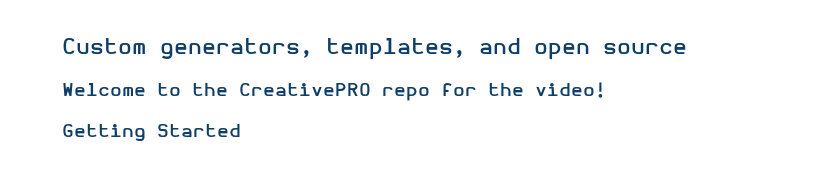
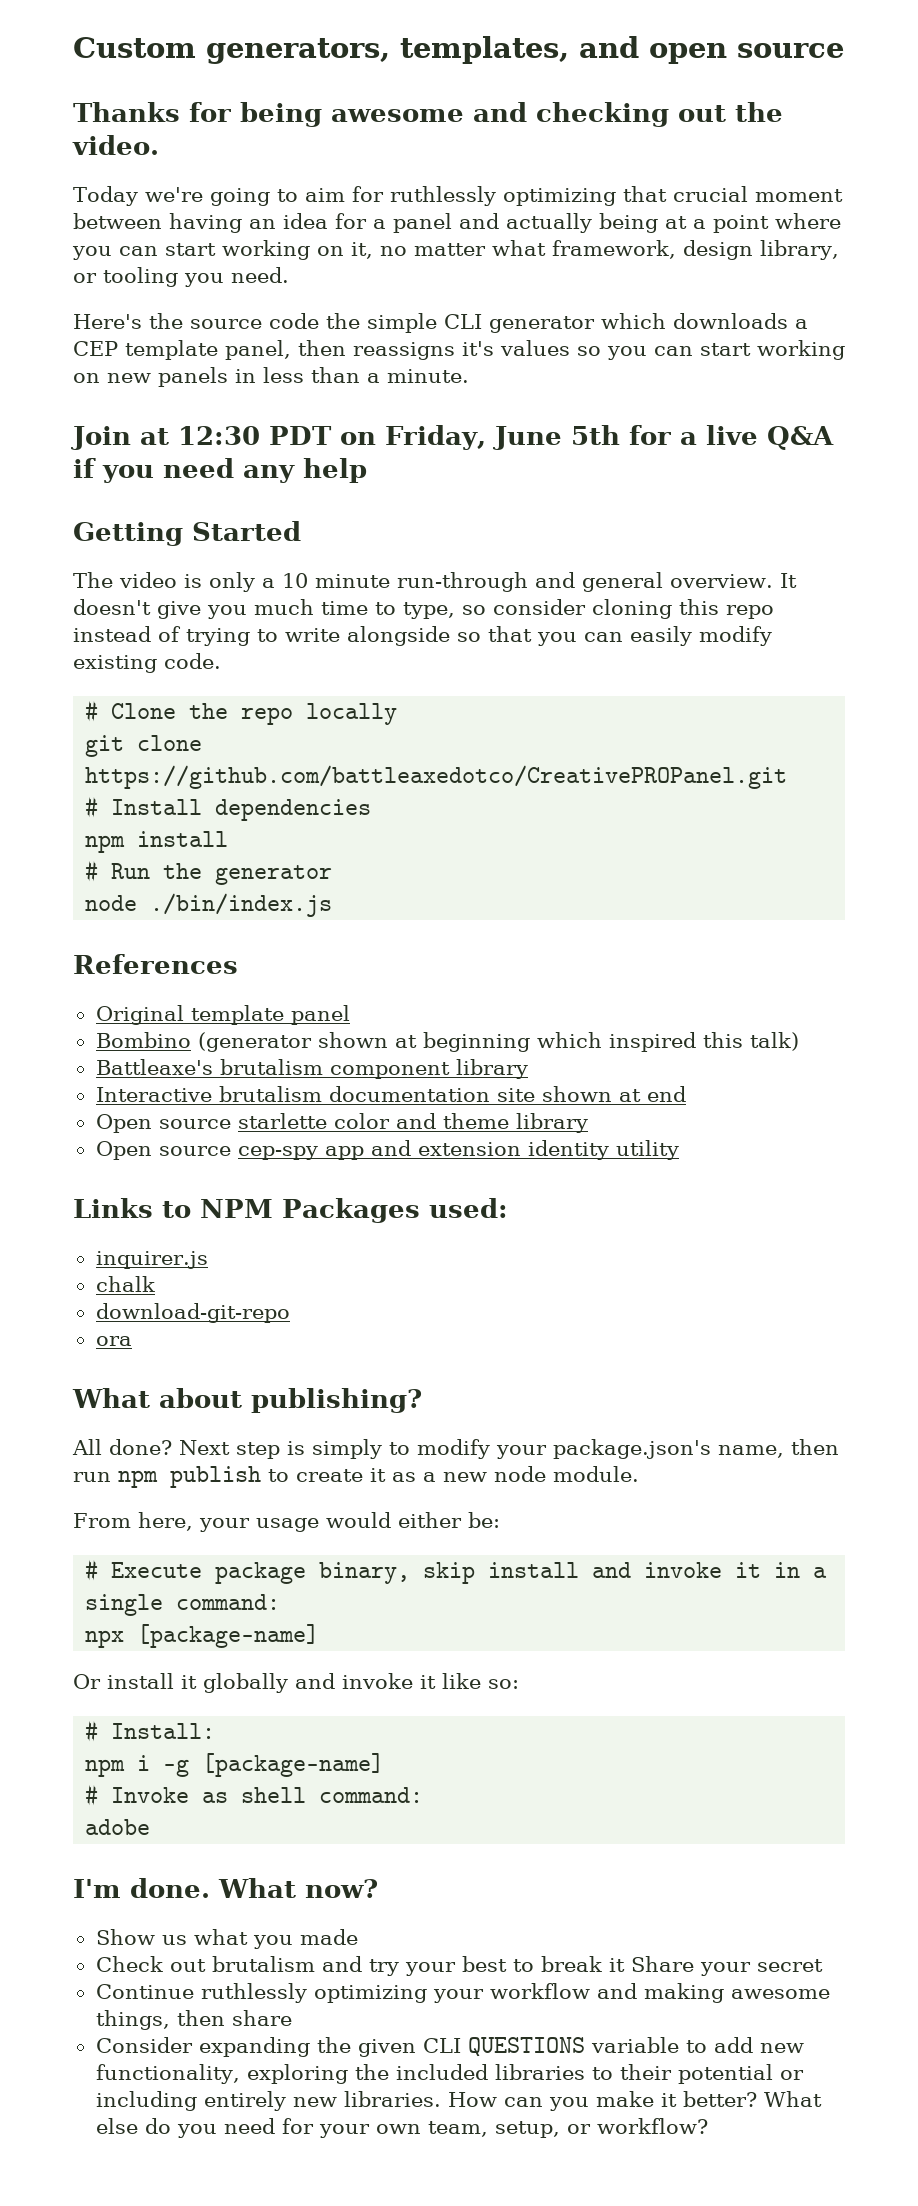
- Welcome to the CreativePRO repo for the video!
+ Thanks for being awesome and checking out the video.
+ Today we're going to aim for ruthlessly optimizing that crucial moment between having an idea for a panel and actually being at a point where you can start working on it, no matter what framework, design library, or tooling you need.
+ Here's the source code the simple CLI generator which downloads a CEP template panel, then reassigns it's values so you can start working on new panels in less than a minute.
+ Join at 12:30 PDT on Friday, June 5th for a live Q&A if you need any help
  Getting Started
+ The video is only a 10 minute run-through and general overview. It doesn't give you much time to type, so consider cloning this repo instead of trying to write alongside so that you can easily modify existing code.
+ # Clone the repo locally
+ git clone https://github.com/battleaxedotco/CreativePROPanel.git
+ # Install dependencies
+ npm install
+ # Run the generator
+ node ./bin/index.js
+ References
+ Original template panel
+ Bombino (generator shown at beginning which inspired this talk)
+ Battleaxe's brutalism component library
+ Interactive brutalism documentation site shown at end
+ Open source starlette color and theme library
+ Open source cep-spy app and extension identity utility
+ Links to NPM Packages used:
+ inquirer.js
+ chalk
+ download-git-repo
+ ora
+ What about publishing?
+ All done? Next step is simply to modify your package.json's name, then run npm publish to create it as a new node module.
+ From here, your usage would either be:
+ # Execute package binary, skip install and invoke it in a single command:
+ npx [package-name]
+ Or install it globally and invoke it like so:
+ # Install:
+ npm i -g [package-name]
+ # Invoke as shell command:
+ adobe
+ I'm done. What now?
+ Show us what you made
+ Check out brutalism and try your best to break it Share your secret
+ Continue ruthlessly optimizing your workflow and making awesome things, then share
+ Consider expanding the given CLI QUESTIONS variable to add new functionality, exploring the included libraries to their potential or including entirely new libraries. How can you make it better? What else do you need for your own team, setup, or workflow?

